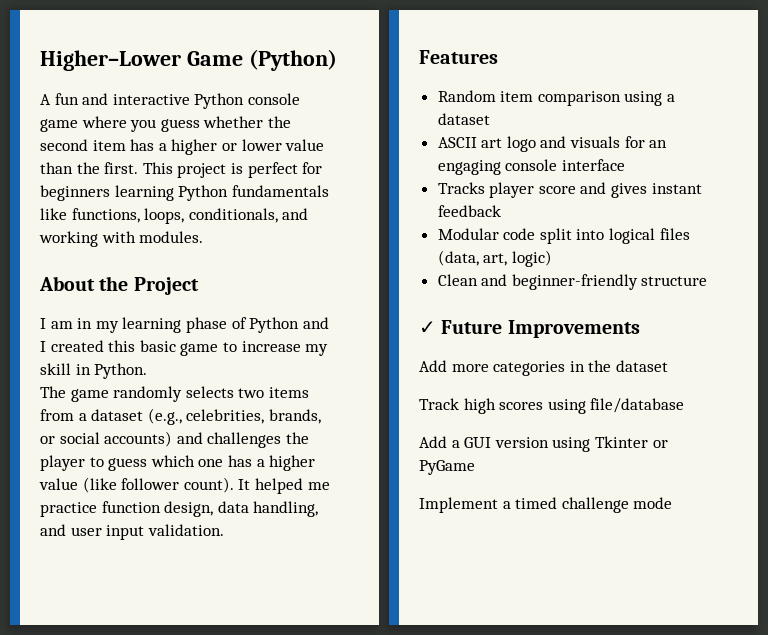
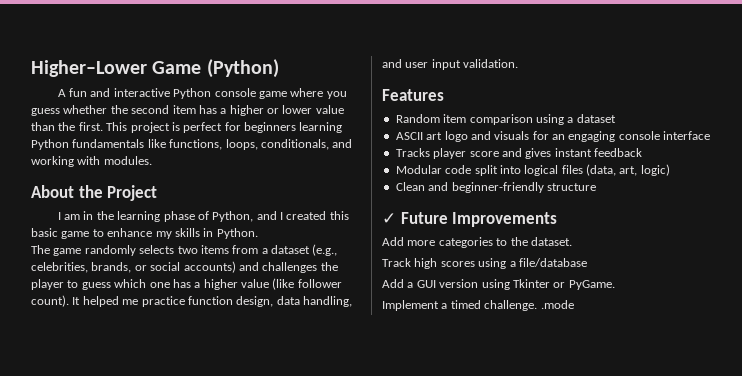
- I am in my learning phase of Python and I created this basic game to increase my skill in Python.
+ I am in the learning phase of Python, and I created this basic game to enhance my skills in Python.
- Add more categories in the dataset
+ Add more categories to the dataset.
- Track high scores using file/database
+ Track high scores using a file/database
- Add a GUI version using Tkinter or PyGame
+ Add a GUI version using Tkinter or PyGame.
- Implement a timed challenge mode
+ Implement a timed challenge. .mode

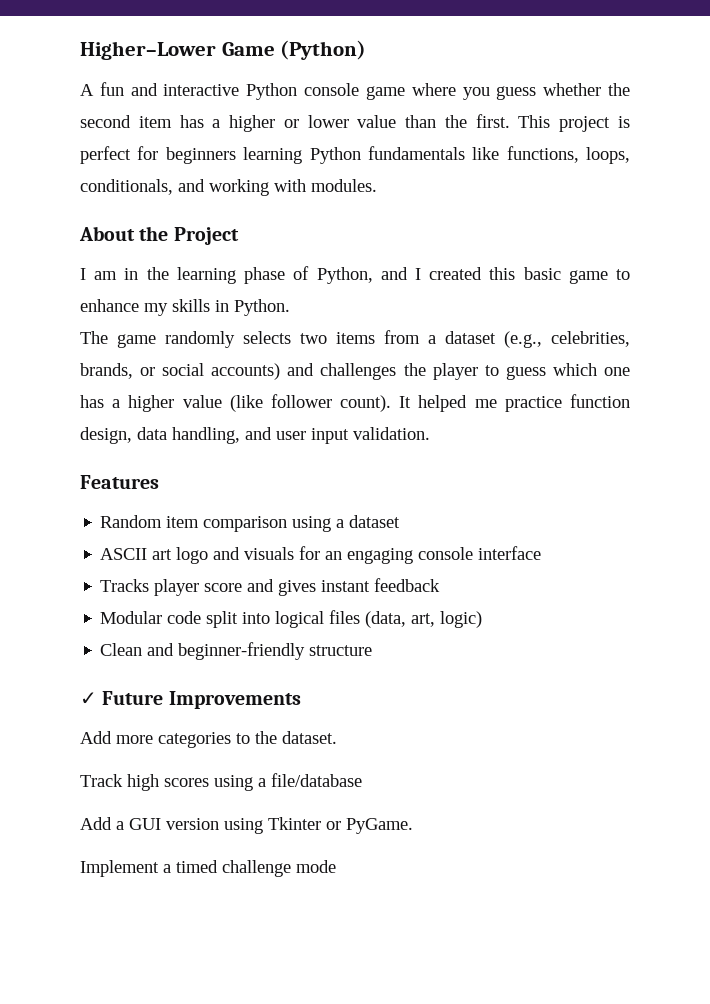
- Implement a timed challenge. .mode
+ Implement a timed challenge mode

